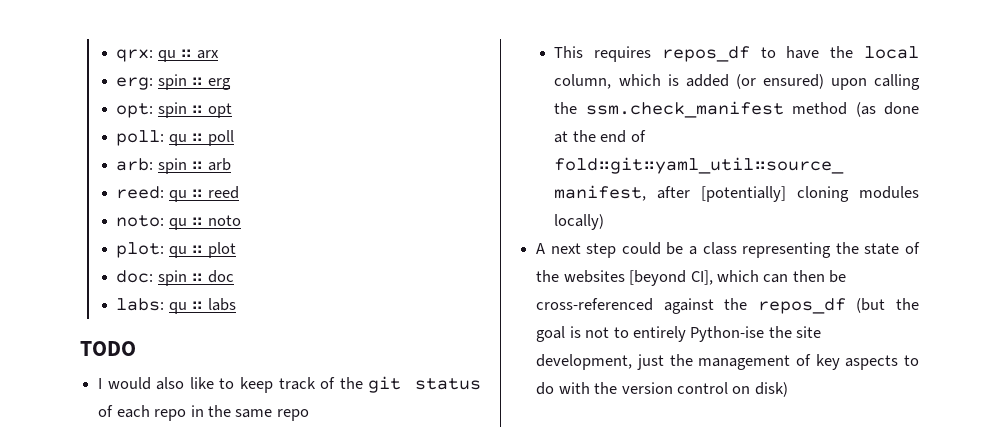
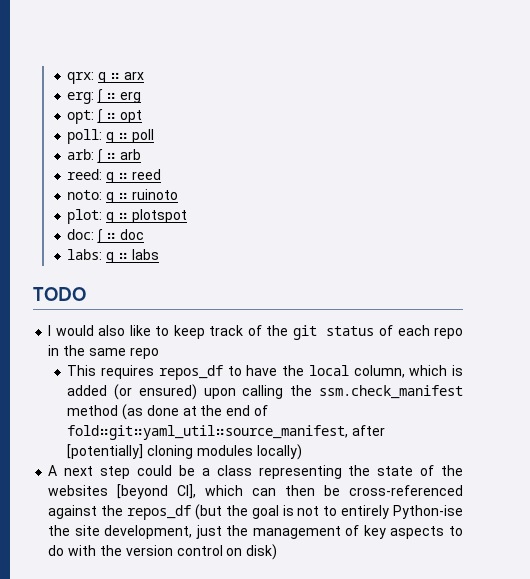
- qrx: qu ⠶ arx
+ qrx: q ⠶ arx
- erg: spin ⠶ erg
+ erg: ∫ ⠶ erg
- opt: spin ⠶ opt
+ opt: ∫ ⠶ opt
- poll: qu ⠶ poll
+ poll: q ⠶ poll
- arb: spin ⠶ arb
+ arb: ∫ ⠶ arb
- reed: qu ⠶ reed
+ reed: q ⠶ reed
- noto: qu ⠶ noto
- plot: qu ⠶ plot
+ noto: q ⠶ ruinoto
+ plot: q ⠶ plotspot
- doc: spin ⠶ doc
+ doc: ∫ ⠶ doc
- labs: qu ⠶ labs
+ labs: q ⠶ labs

